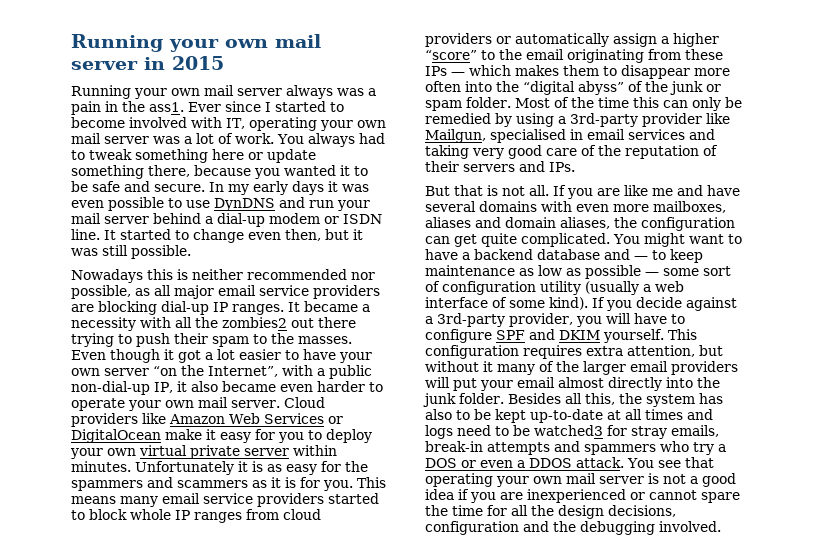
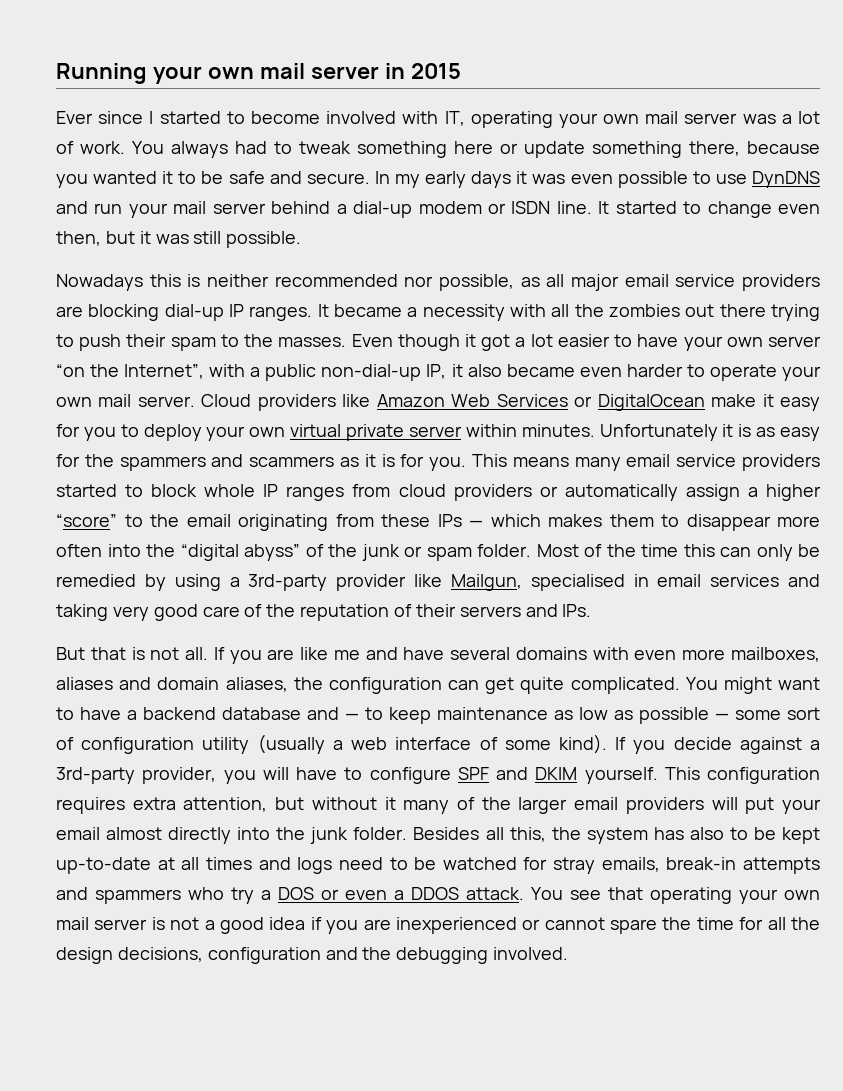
- Running your own mail server always was a pain in the ass1.
- It became a necessity with all the zombies2 out there trying to push their spam to the masses.
+ It became a necessity with all the zombies out there trying to push their spam to the masses.
- Besides all this, the system has also to be kept up-to-date at all times and logs need to be watched3 for stray emails, break-in attempts and spammers who try a DOS or even a DDOS attack.
+ Besides all this, the system has also to be kept up-to-date at all times and logs need to be watched for stray emails, break-in attempts and spammers who try a DOS or even a DDOS attack.

